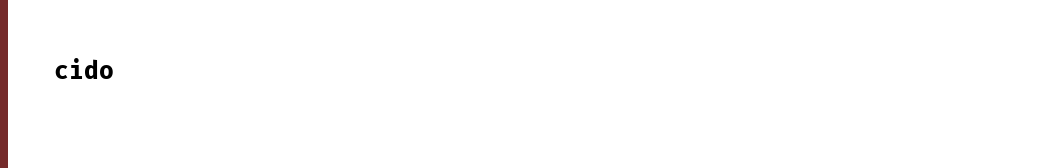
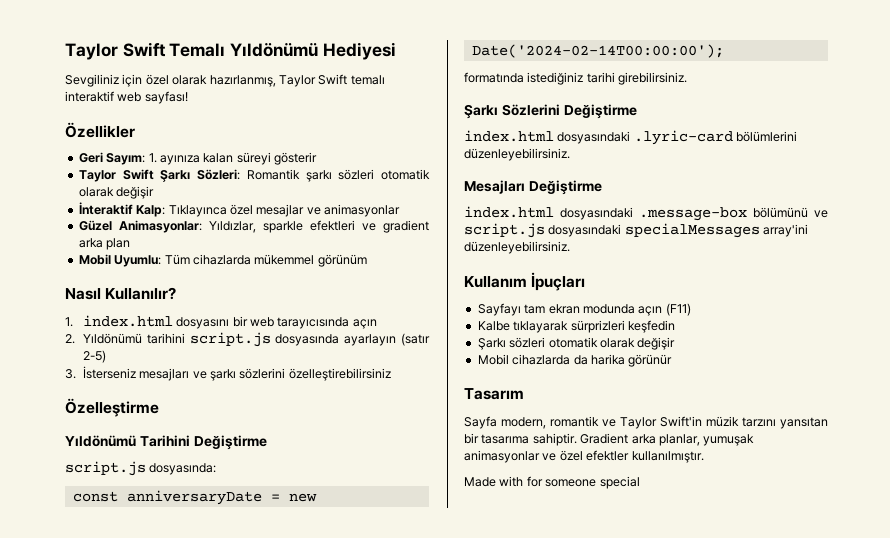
- cido
+ Taylor Swift Temalı Yıldönümü Hediyesi
+ Sevgiliniz için özel olarak hazırlanmış, Taylor Swift temalı interaktif web sayfası!
+ Özellikler
+ Geri Sayım: 1. ayınıza kalan süreyi gösterir
+ Taylor Swift Şarkı Sözleri: Romantik şarkı sözleri otomatik olarak değişir
+ İnteraktif Kalp: Tıklayınca özel mesajlar ve animasyonlar
+ Güzel Animasyonlar: Yıldızlar, sparkle efektleri ve gradient arka plan
+ Mobil Uyumlu: Tüm cihazlarda mükemmel görünüm
+ Nasıl Kullanılır?
+ 1. index.html dosyasını bir web tarayıcısında açın
+ 2. Yıldönümü tarihini script.js dosyasında ayarlayın (satır 2-5)
+ 3. İsterseniz mesajları ve şarkı sözlerini özelleştirebilirsiniz
+ Özelleştirme
+ Yıldönümü Tarihini Değiştirme
+ script.js dosyasında:
+ const anniversaryDate = new Date('2024-02-14T00:00:00');
+ formatında istediğiniz tarihi girebilirsiniz.
+ Şarkı Sözlerini Değiştirme
+ index.html dosyasındaki .lyric-card bölümlerini düzenleyebilirsiniz.
+ Mesajları Değiştirme
+ index.html dosyasındaki .message-box bölümünü ve script.js dosyasındaki specialMessages array'ini düzenleyebilirsiniz.
+ Kullanım İpuçları
+ Sayfayı tam ekran modunda açın (F11)
+ Kalbe tıklayarak sürprizleri keşfedin
+ Şarkı sözleri otomatik olarak değişir
+ Mobil cihazlarda da harika görünür
+ Tasarım
+ Sayfa modern, romantik ve Taylor Swift'in müzik tarzını yansıtan bir tasarıma sahiptir. Gradient arka planlar, yumuşak animasyonlar ve özel efektler kullanılmıştır.
+ Made with for someone special

